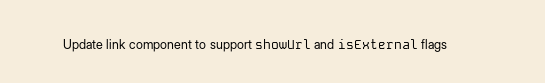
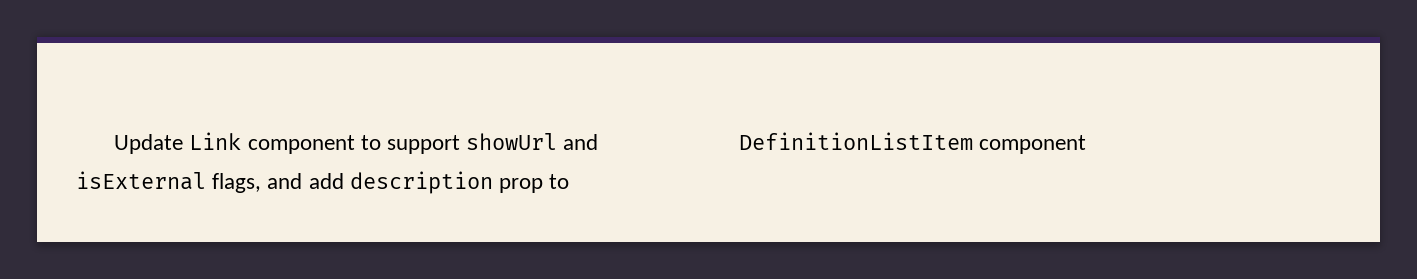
- Update link component to support showUrl and isExternal flags
+ Update Link component to support showUrl and isExternal flags, and add description prop to DefinitionListItem component

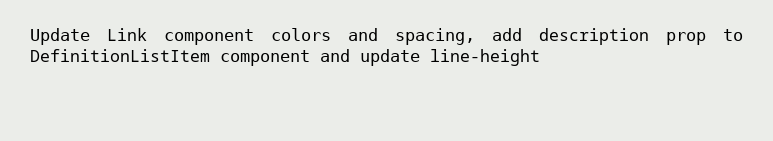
- Update Link component to support showUrl and isExternal flags, and add description prop to DefinitionListItem component
+ Update Link component colors and spacing, add description prop to DefinitionListItem component and update line-height

